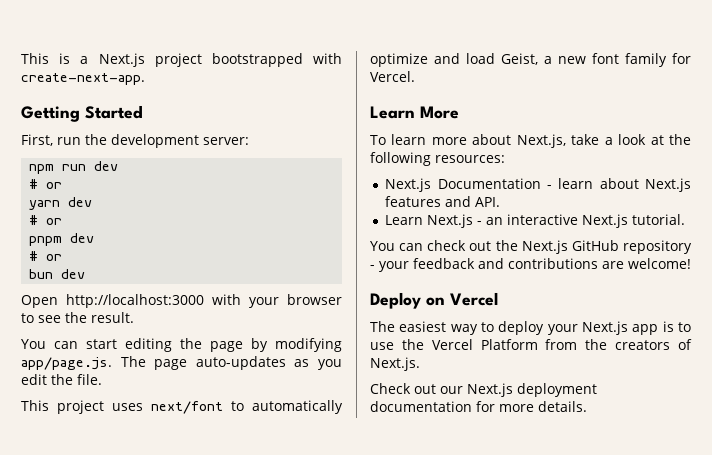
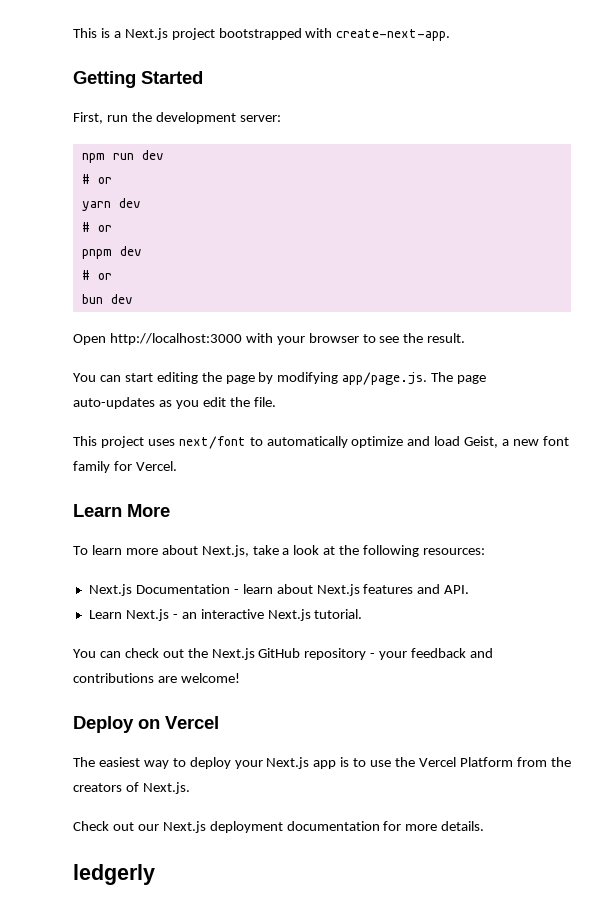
+ ledgerly

